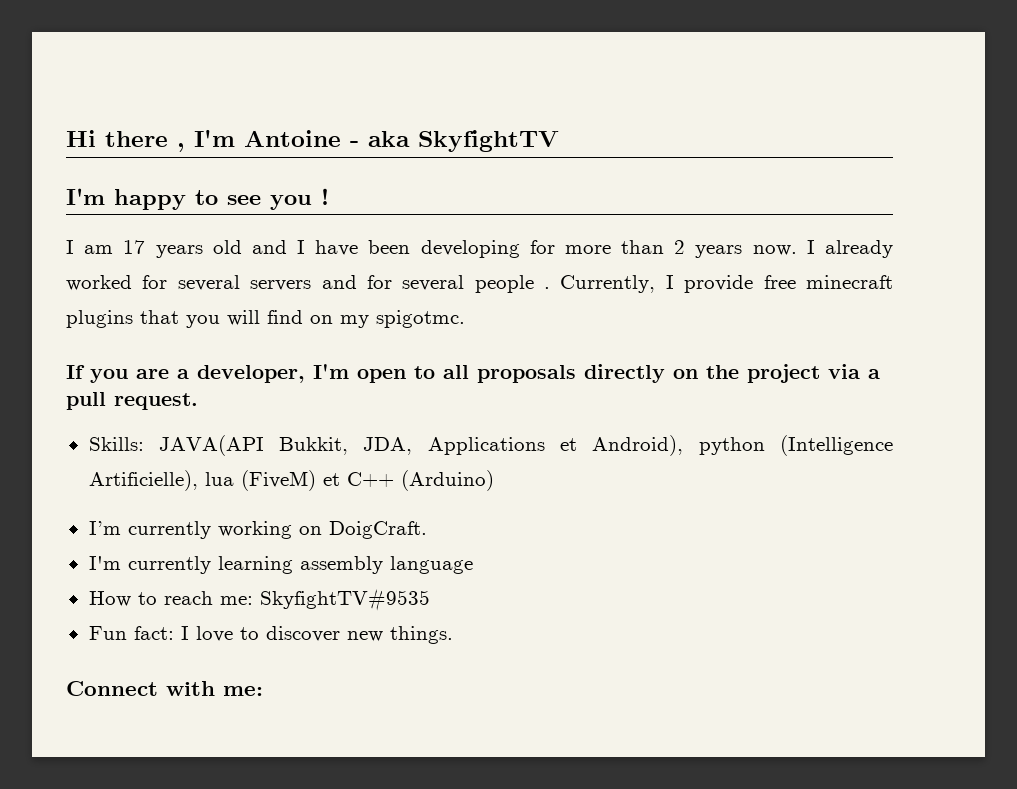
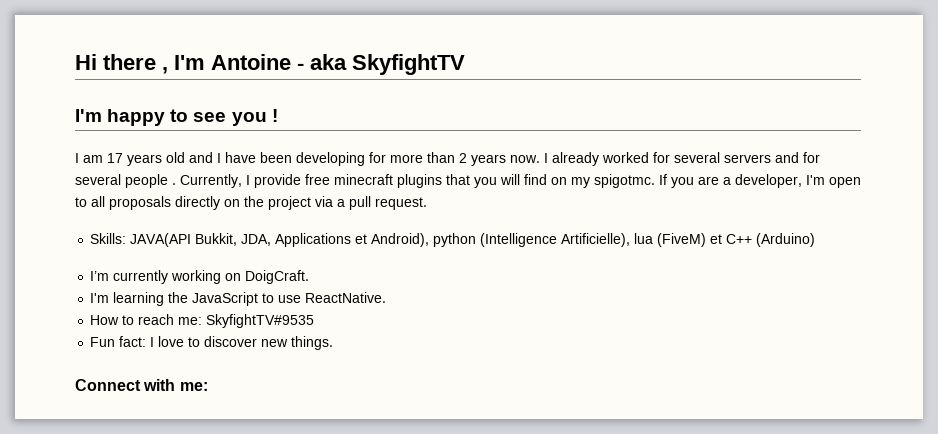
- Currently, I provide free minecraft plugins that you will find on my spigotmc.
- If you are a developer, I'm open to all proposals directly on the project via a pull request.
+ Currently, I provide free minecraft plugins that you will find on my spigotmc. If you are a developer, I'm open to all proposals directly on the project via a pull request.
- I'm currently learning assembly language
+ I'm learning the JavaScript to use ReactNative.

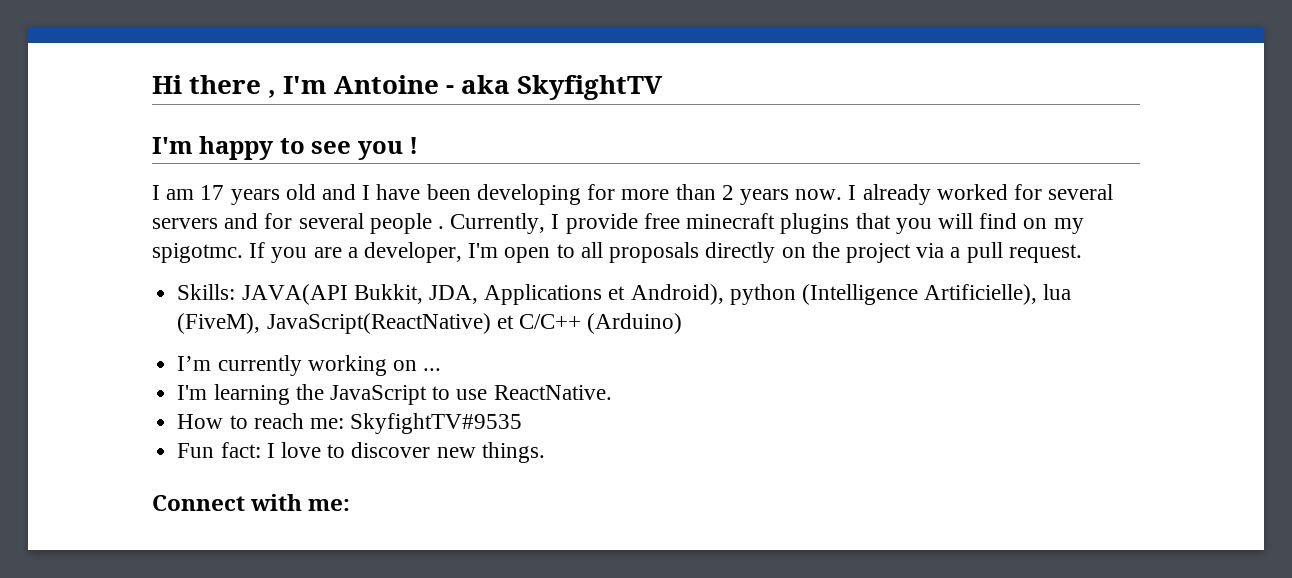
- Skills: JAVA(API Bukkit, JDA, Applications et Android), python (Intelligence Artificielle), lua (FiveM) et C++ (Arduino)
+ Skills: JAVA(API Bukkit, JDA, Applications et Android), python (Intelligence Artificielle), lua (FiveM), JavaScript(ReactNative) et C/C++ (Arduino)
- I’m currently working on DoigCraft.
+ I’m currently working on ...

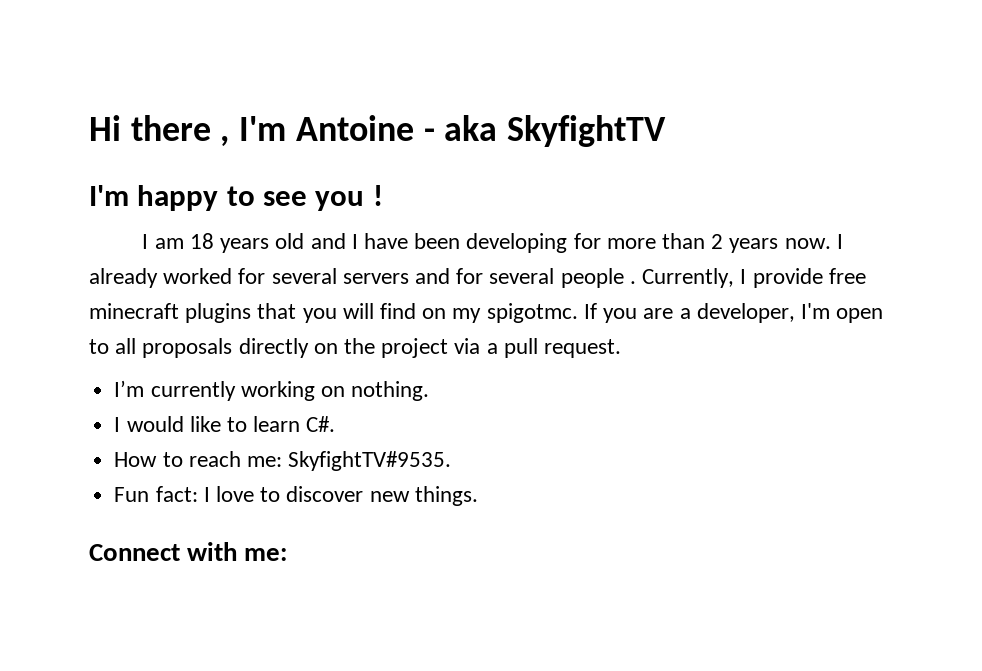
- I am 17 years old and I have been developing for more than 2 years now.
+ I am 18 years old and I have been developing for more than 2 years now.
- Skills: JAVA(API Bukkit, JDA, Applications et Android), python (Intelligence Artificielle), lua (FiveM), JavaScript(ReactNative) et C/C++ (Arduino)
- I’m currently working on ...
- I'm learning the JavaScript to use ReactNative.
+ I’m currently working on nothing.
+ I would like to learn C#.
- How to reach me: SkyfightTV#9535
+ How to reach me: SkyfightTV#9535.

